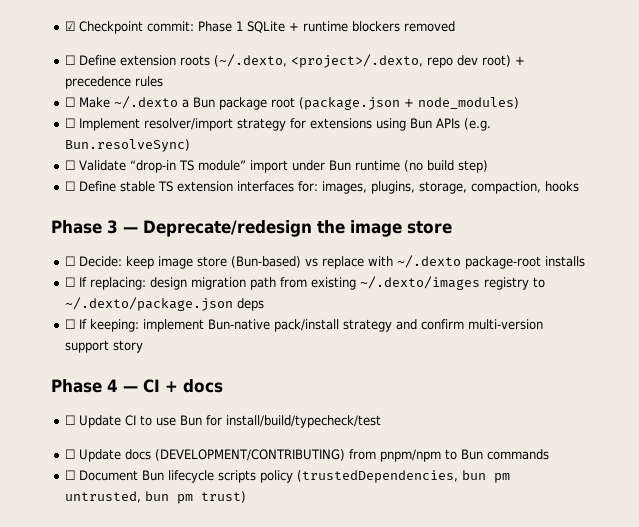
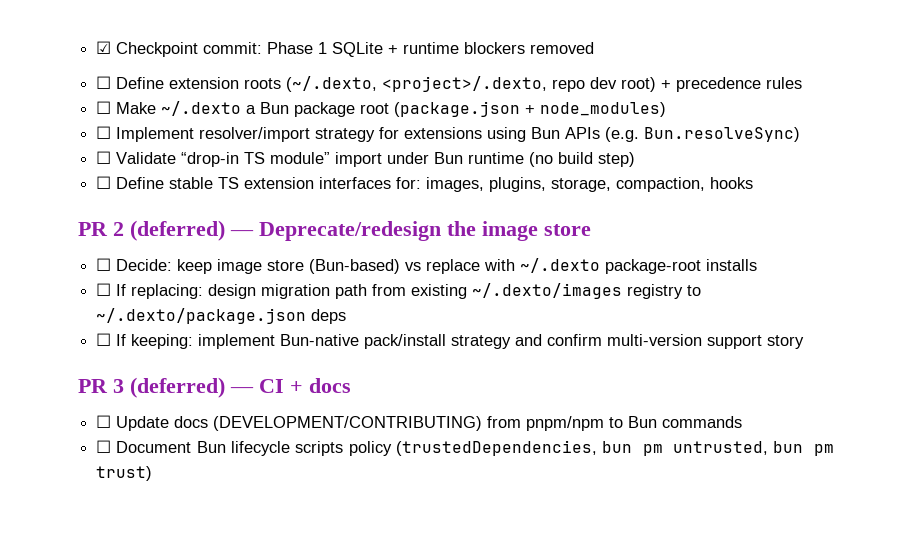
- Phase 3 — Deprecate/redesign the image store
+ PR 2 (deferred) — Deprecate/redesign the image store
- Phase 4 — CI + docs
+ PR 3 (deferred) — CI + docs
- ☐ Update CI to use Bun for install/build/typecheck/test

